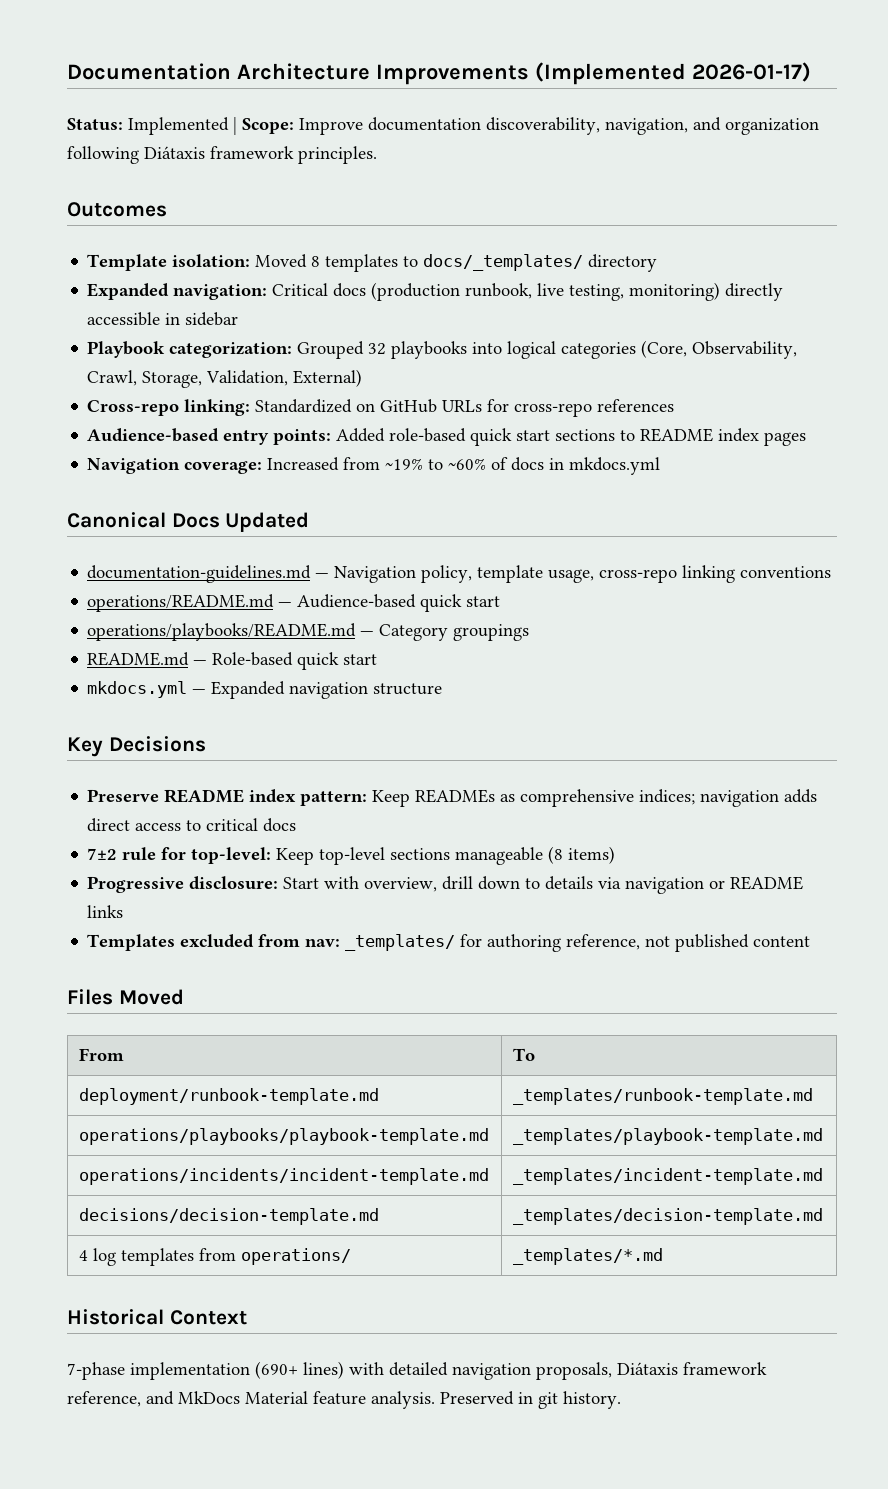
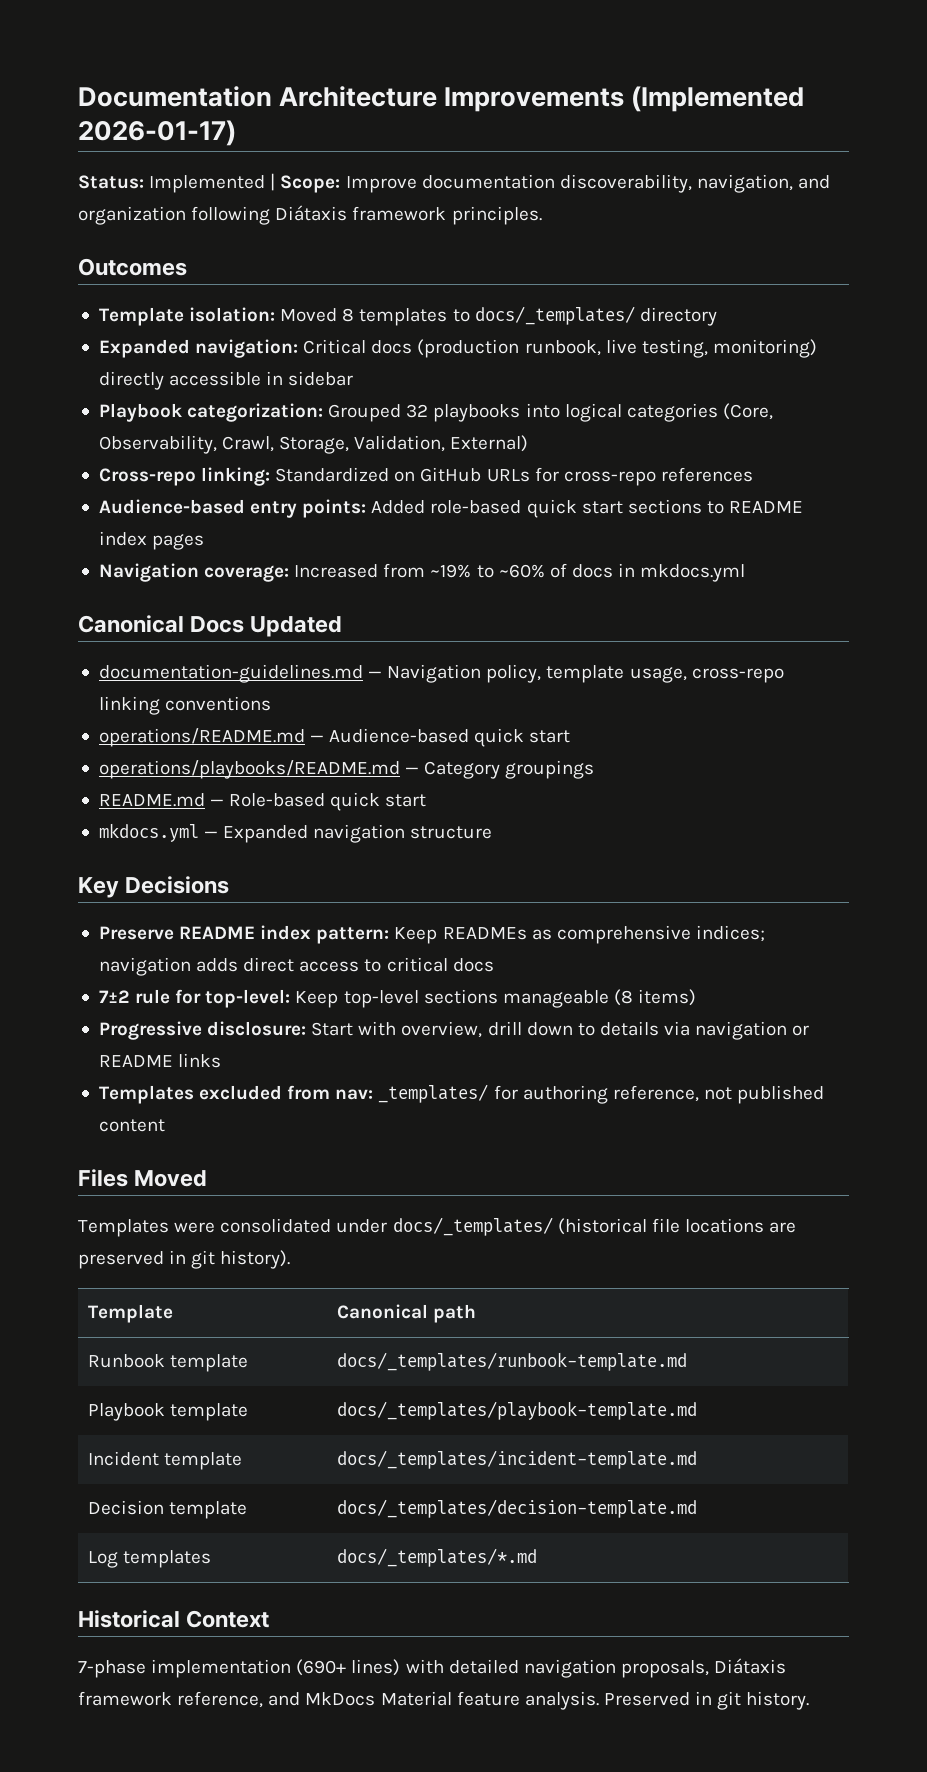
- From | To
- deployment/runbook-template.md | _templates/runbook-template.md
- operations/playbooks/playbook-template.md | _templates/playbook-template.md
- operations/incidents/incident-template.md | _templates/incident-template.md
- decisions/decision-template.md | _templates/decision-template.md
- 4 log templates from operations/ | _templates/*.md
+ Templates were consolidated under docs/_templates/ (historical file locations are preserved in git history).
+ Template | Canonical path
+ Runbook template | docs/_templates/runbook-template.md
+ Playbook template | docs/_templates/playbook-template.md
+ Incident template | docs/_templates/incident-template.md
+ Decision template | docs/_templates/decision-template.md
+ Log templates | docs/_templates/*.md

